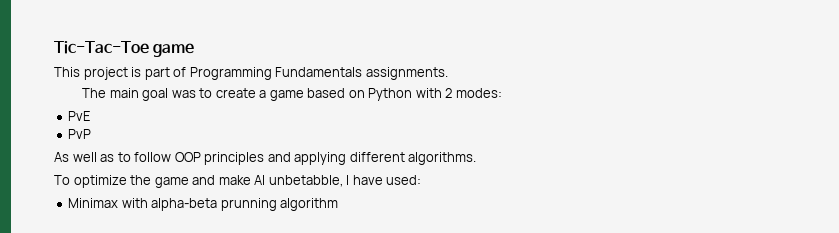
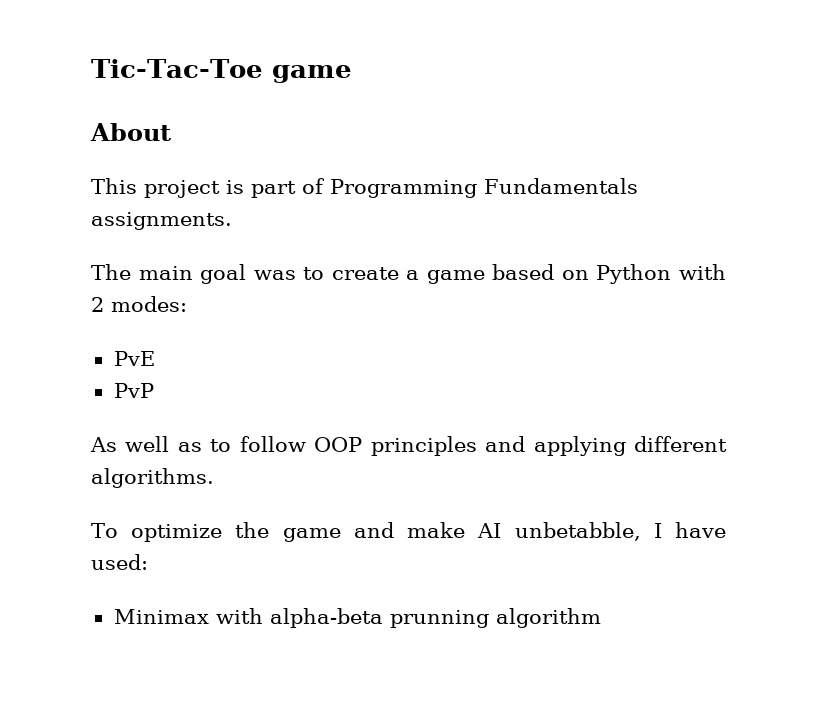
+ About

